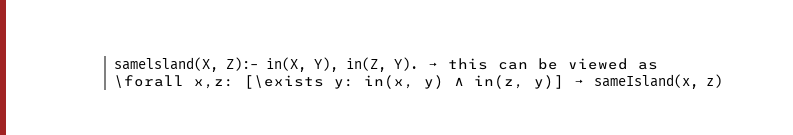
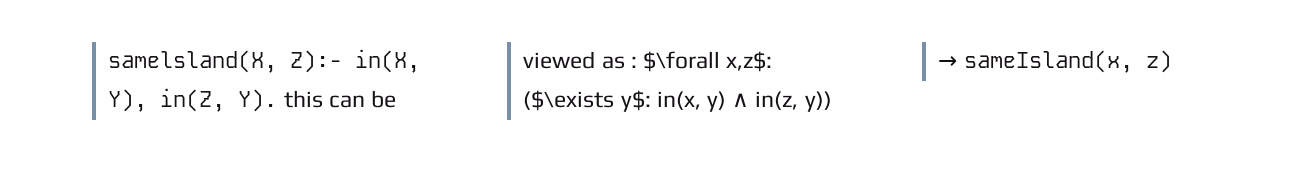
- samelsland(X, Z):- in(X, Y), in(Z, Y). → this can be viewed as \forall x,z: [\exists y: in(x, y) ∧ in(z, y)] → sameIsland(x, z)
+ samelsland(X, Z):- in(X, Y), in(Z, Y). this can be viewed as : $\forall x,z$: ($\exists y$: in(x, y) ∧ in(z, y)) → sameIsland(x, z)

